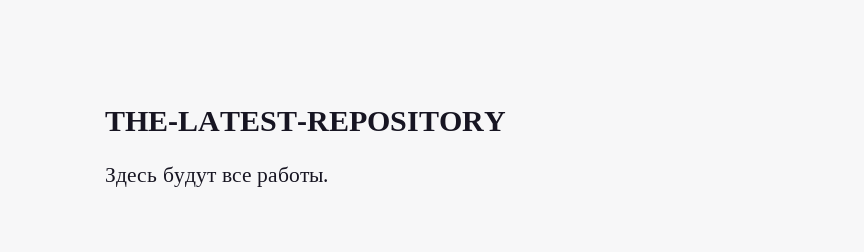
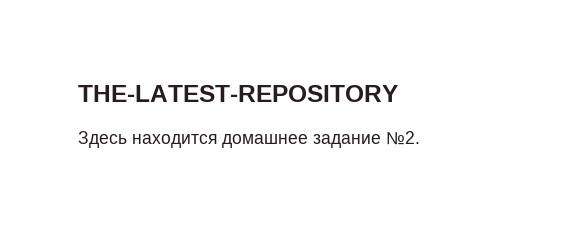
- Здесь будут все работы.
+ Здесь находится домашнее задание №2.

